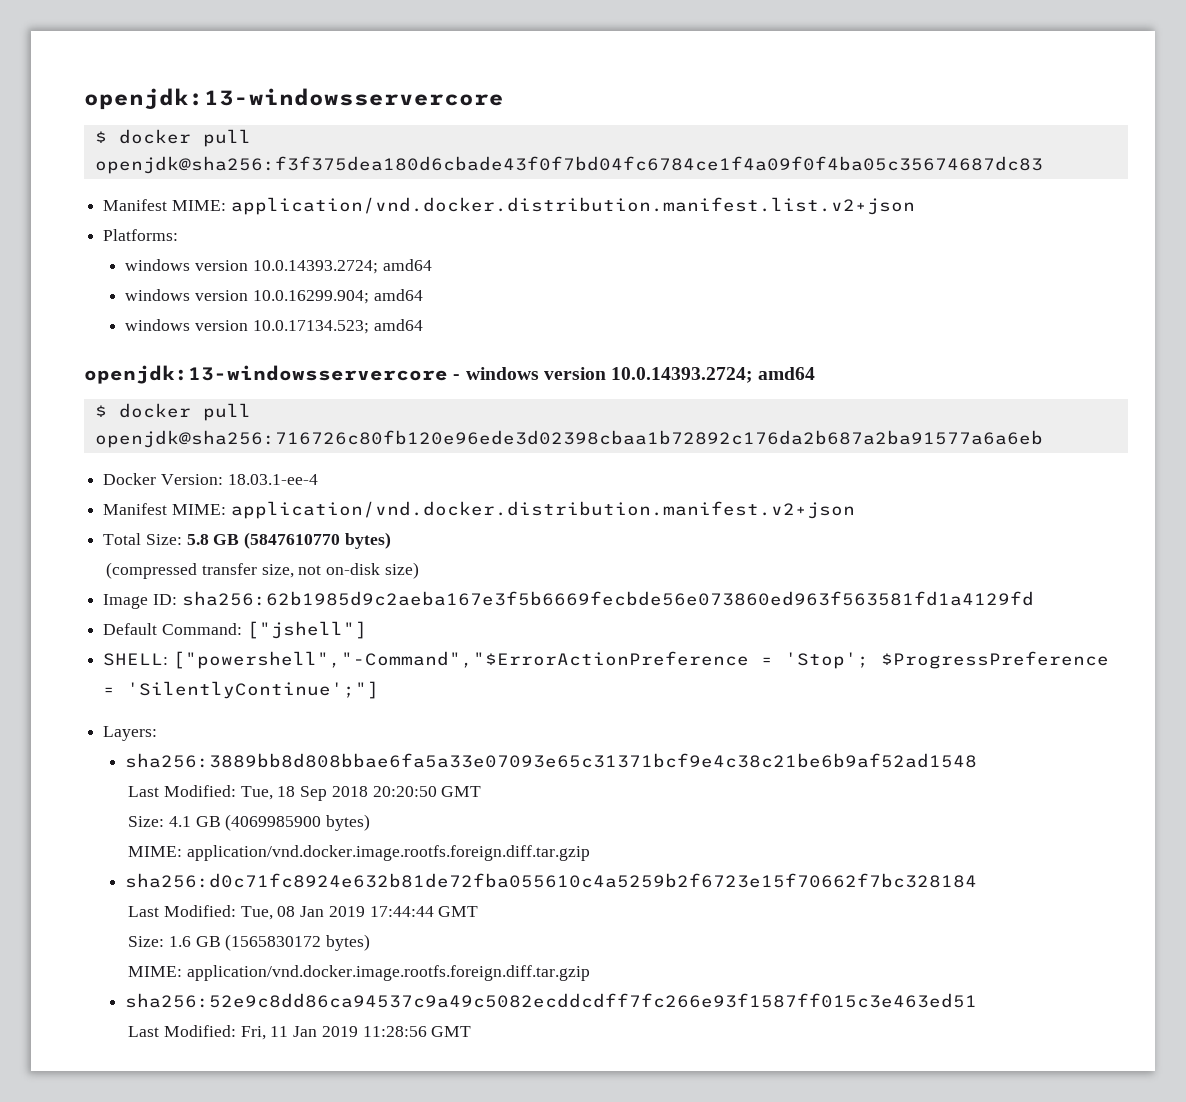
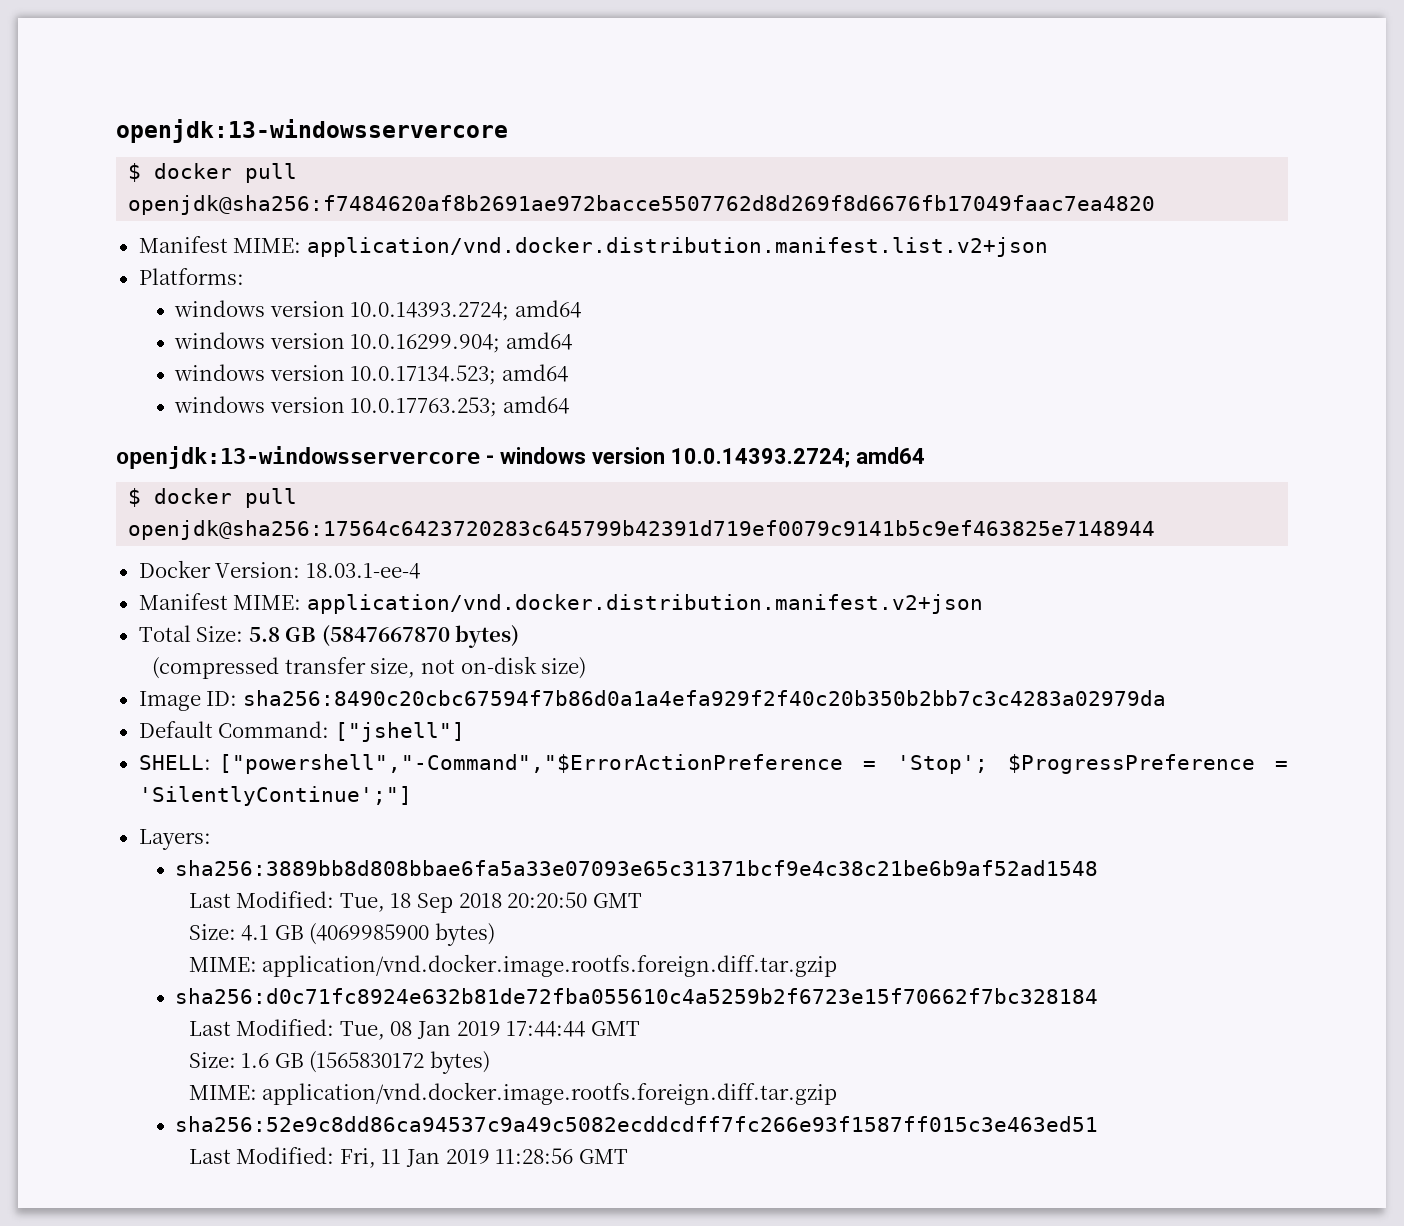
- $ docker pull openjdk@sha256:f3f375dea180d6cbade43f0f7bd04fc6784ce1f4a09f0f4ba05c35674687dc83
+ $ docker pull openjdk@sha256:f7484620af8b2691ae972bacce5507762d8d269f8d6676fb17049faac7ea4820
+ windows version 10.0.17763.253; amd64
- $ docker pull openjdk@sha256:716726c80fb120e96ede3d02398cbaa1b72892c176da2b687a2ba91577a6a6eb
+ $ docker pull openjdk@sha256:17564c6423720283c645799b42391d719ef0079c9141b5c9ef463825e7148944
- Total Size: 5.8 GB (5847610770 bytes)
+ Total Size: 5.8 GB (5847667870 bytes)
- Image ID: sha256:62b1985d9c2aeba167e3f5b6669fecbde56e073860ed963f563581fd1a4129fd
+ Image ID: sha256:8490c20cbc67594f7b86d0a1a4efa929f2f40c20b350b2bb7c3c4283a02979da

